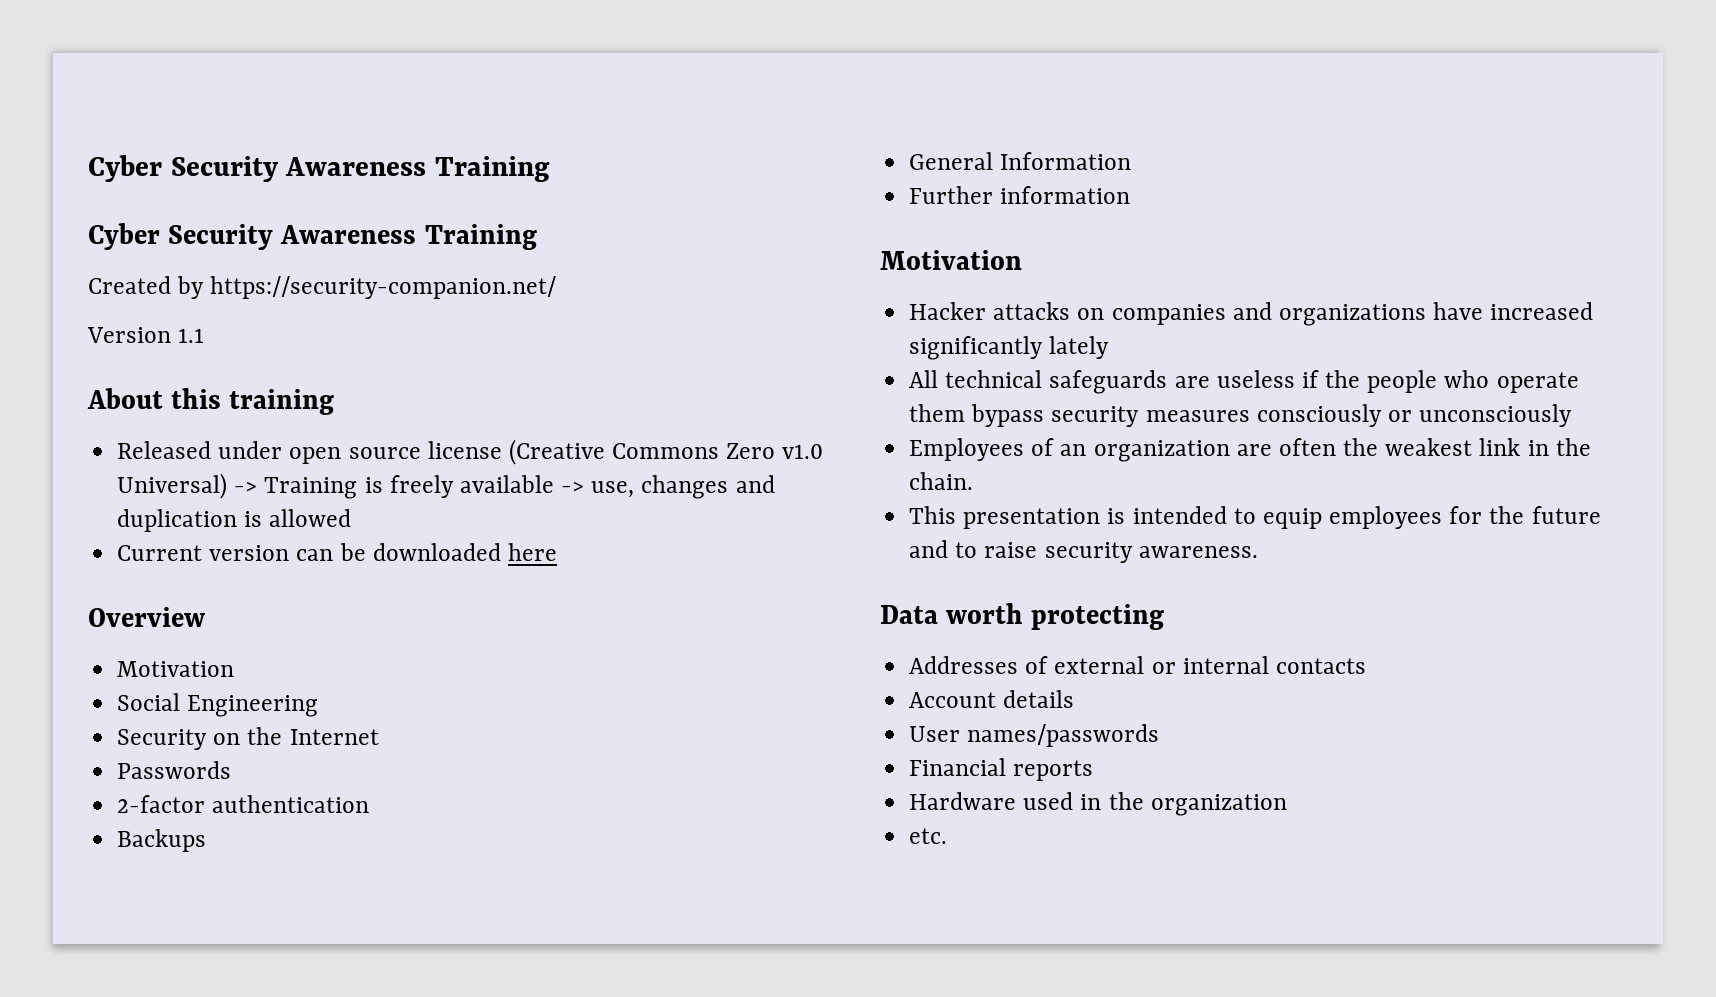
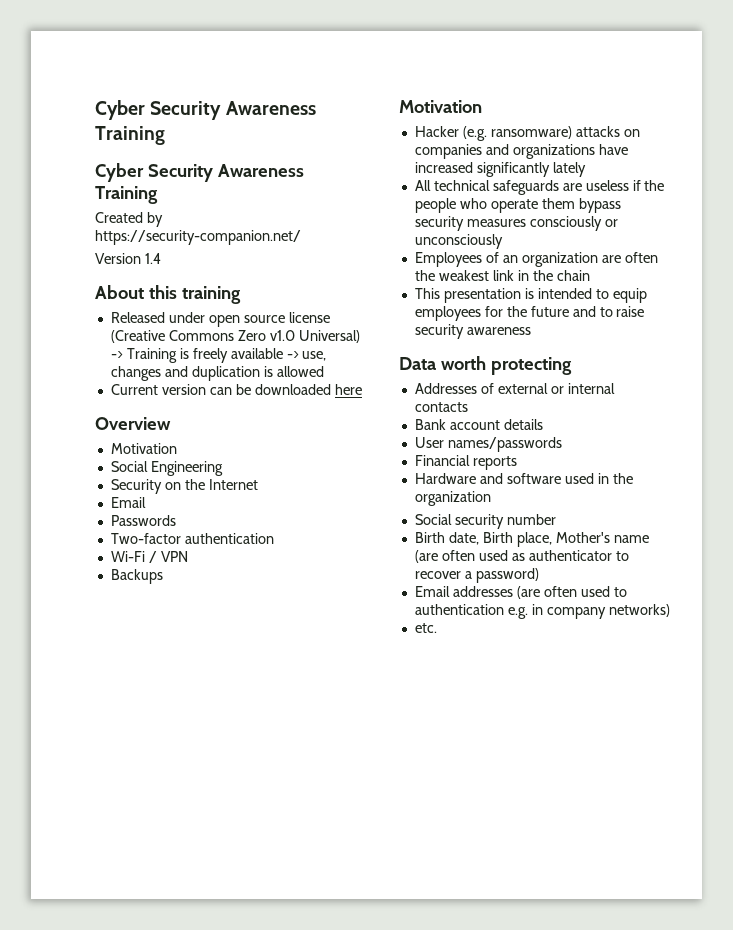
- Version 1.1
+ Version 1.4
  Security on the Internet
+ Email
- 2-factor authentication
+ Two-factor authentication
+ Wi-Fi / VPN
  Backups
- General Information
- Further information
- Hacker attacks on companies and organizations have increased significantly lately
+ Hacker (e.g. ransomware) attacks on companies and organizations have increased significantly lately
- Employees of an organization are often the weakest link in the chain.
+ Employees of an organization are often the weakest link in the chain
- This presentation is intended to equip employees for the future and to raise security awareness.
+ This presentation is intended to equip employees for the future and to raise security awareness
- Account details
+ Bank account details
- Hardware used in the organization
+ Hardware and software used in the organization
+ Social security number
+ Birth date, Birth place, Mother's name (are often used as authenticator to recover a password)
+ Email addresses (are often used to authentication e.g. in company networks)

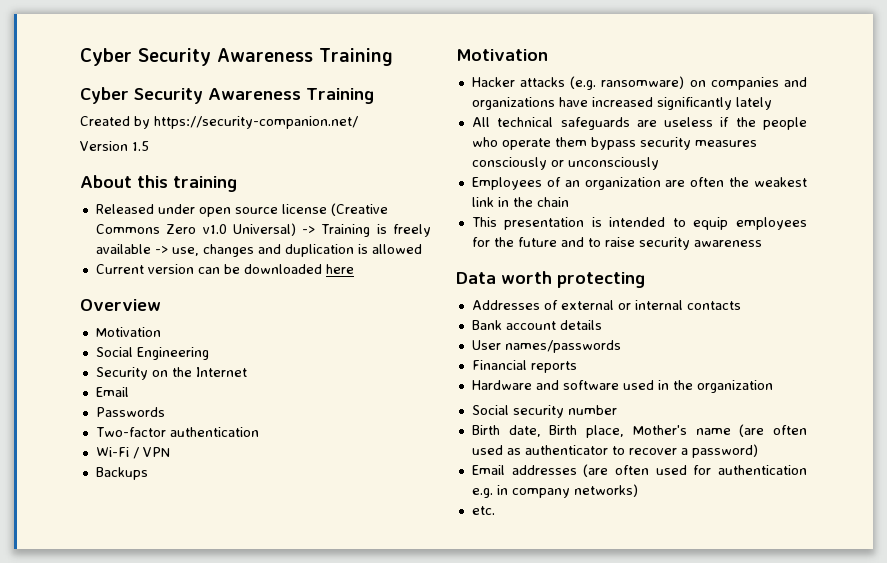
- Version 1.4
+ Version 1.5
- Hacker (e.g. ransomware) attacks on companies and organizations have increased significantly lately
+ Hacker attacks (e.g. ransomware) on companies and organizations have increased significantly lately
- Email addresses (are often used to authentication e.g. in company networks)
+ Email addresses (are often used for authentication e.g. in company networks)

